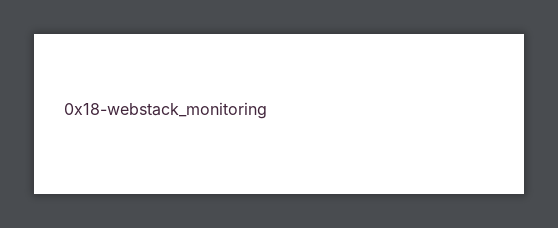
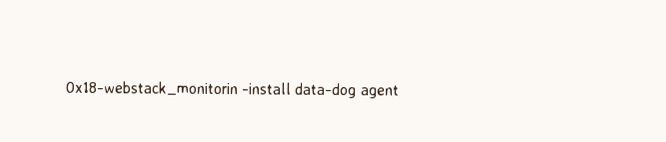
- 0x18-webstack_monitoring
+ 0x18-webstack_monitorin -install data-dog agent

